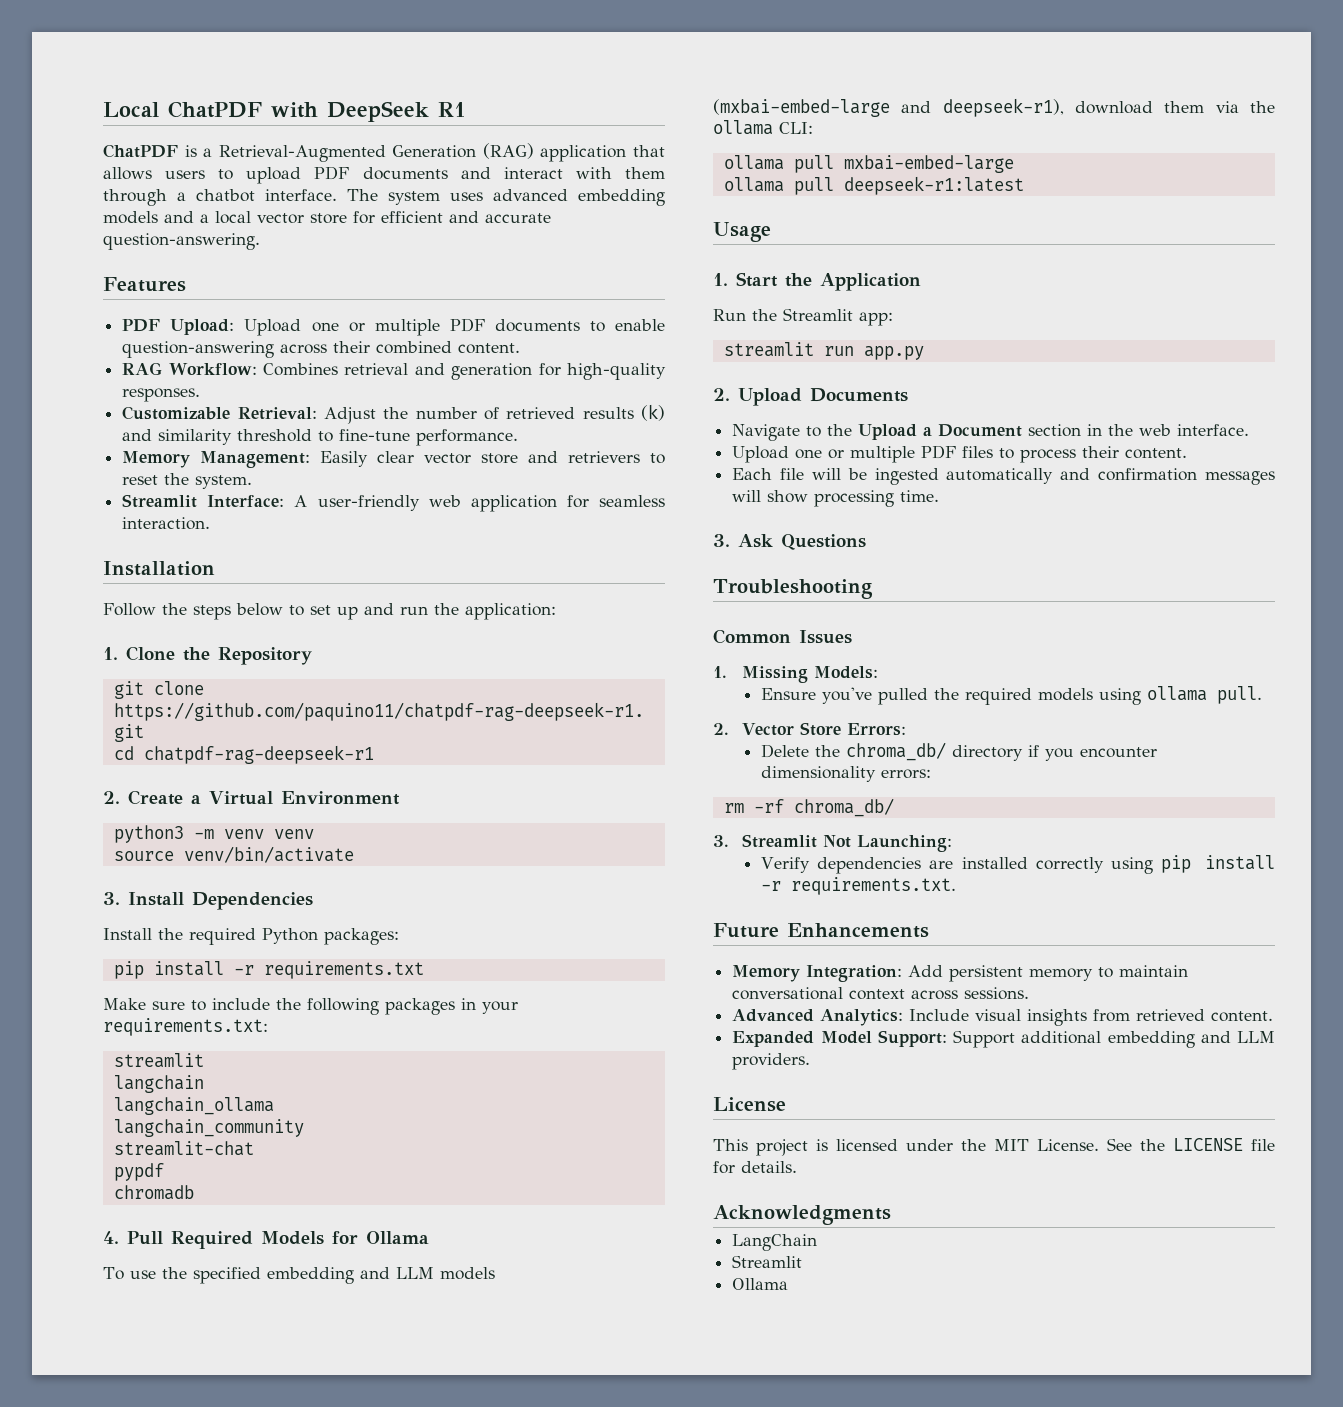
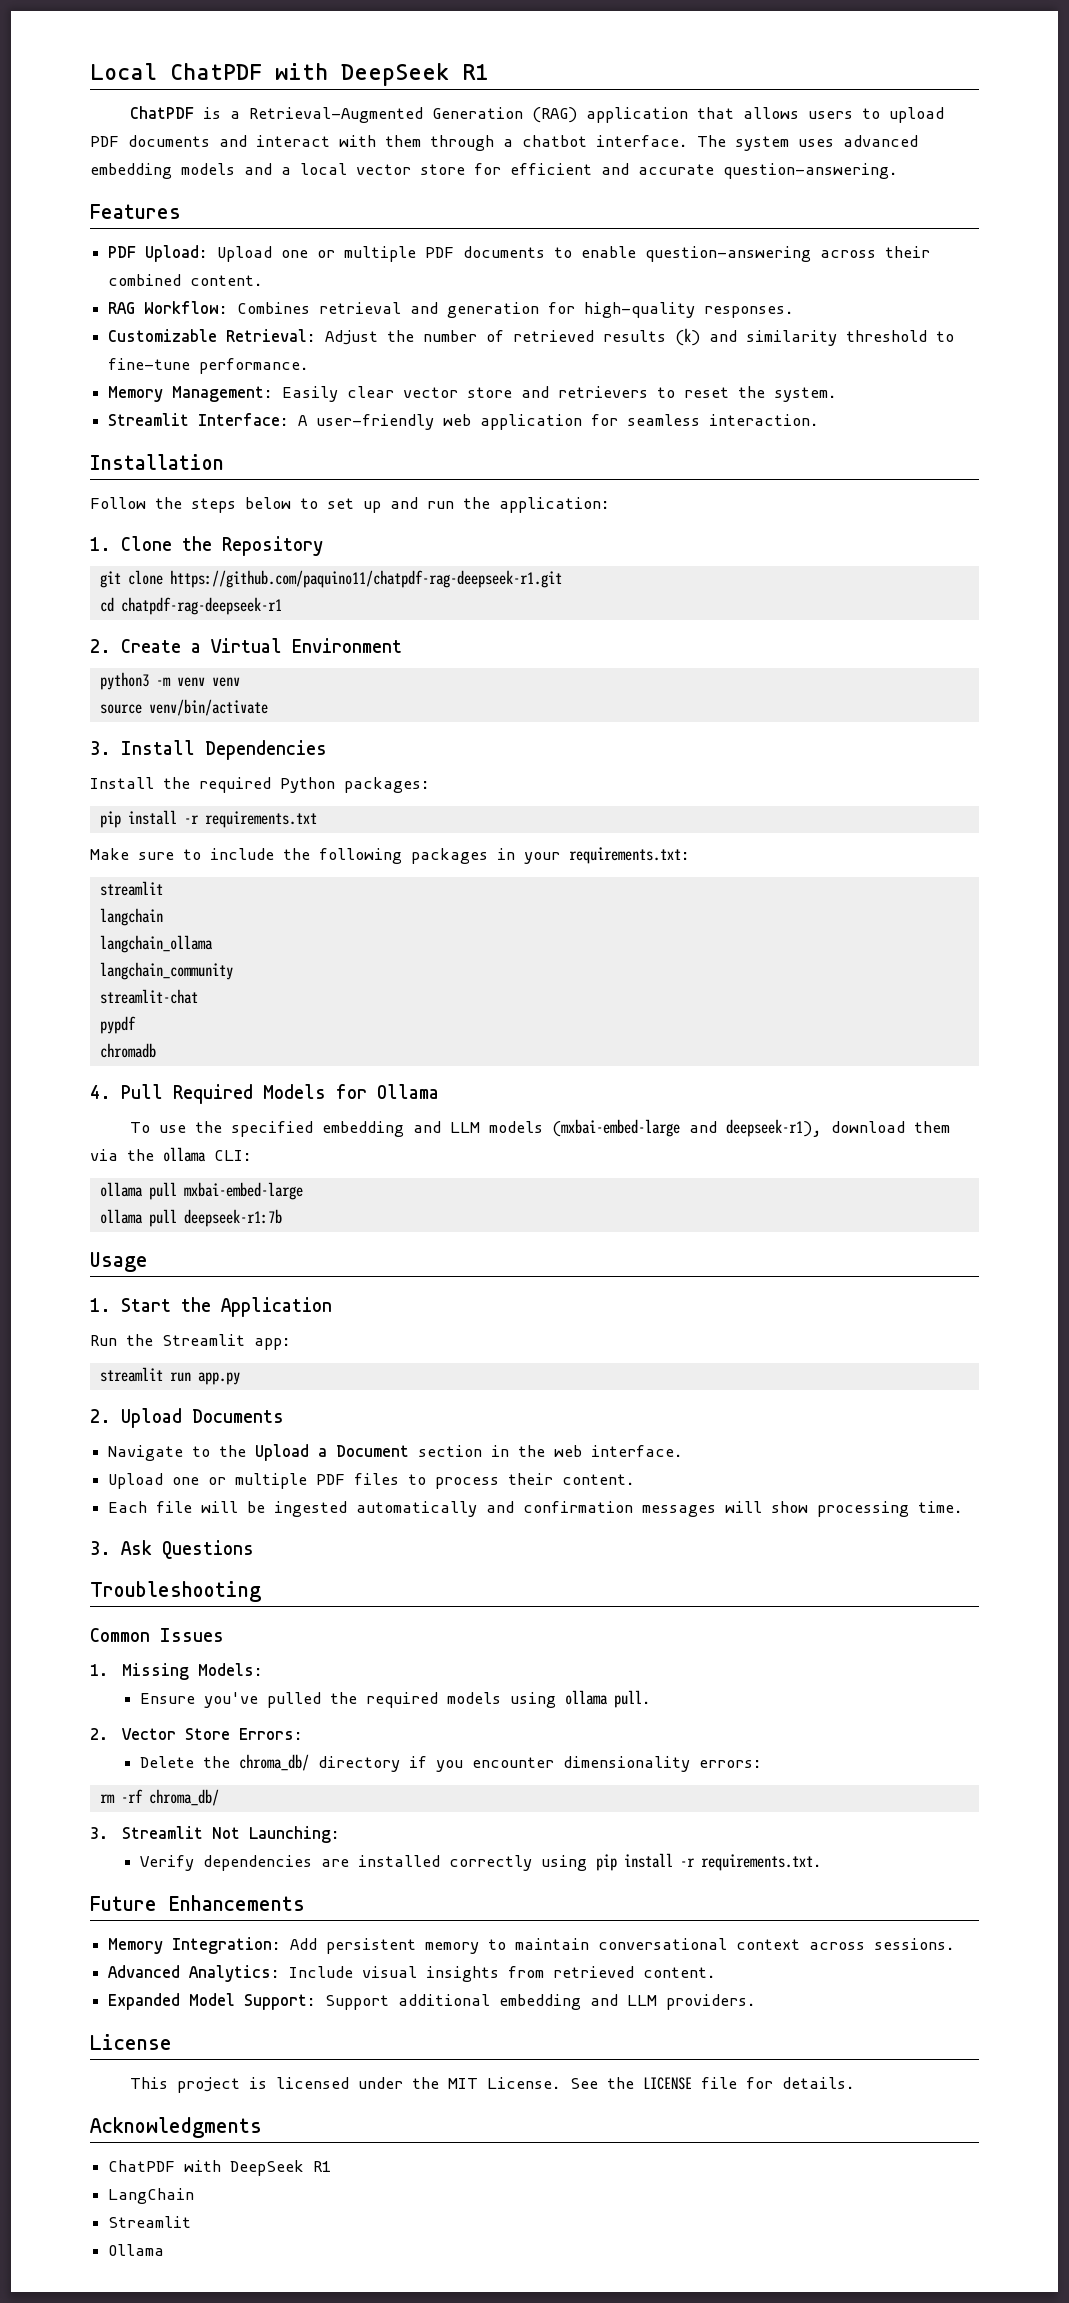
- ollama pull deepseek-r1:latest
+ ollama pull deepseek-r1:7b
  Acknowledgments
+ ChatPDF with DeepSeek R1

